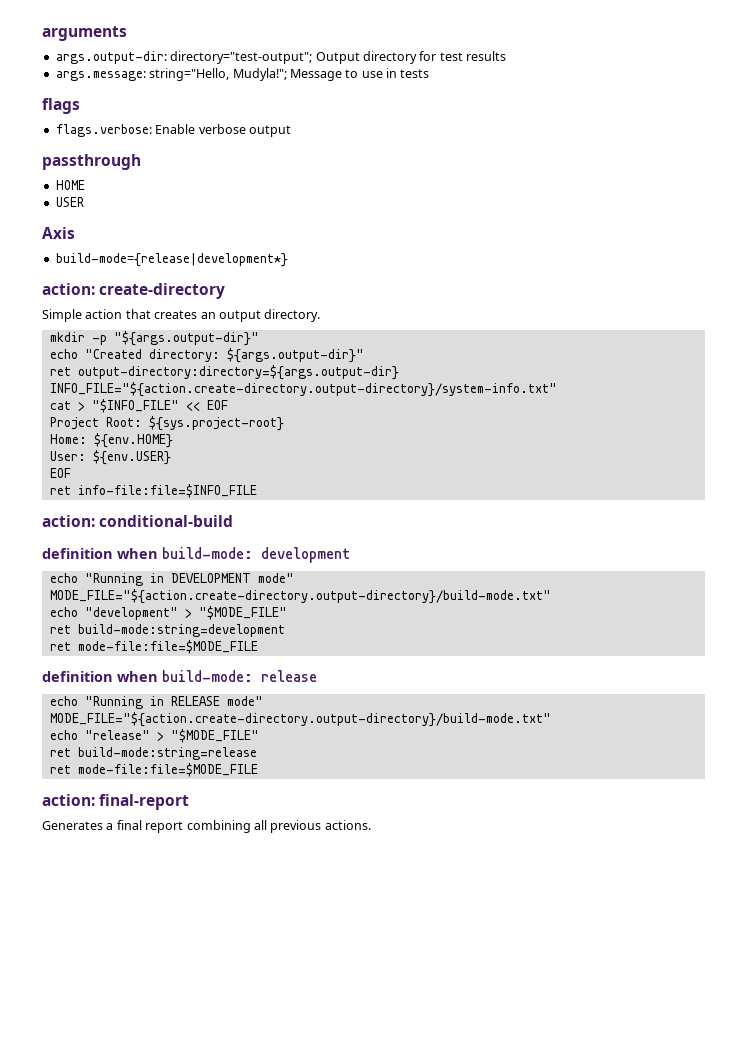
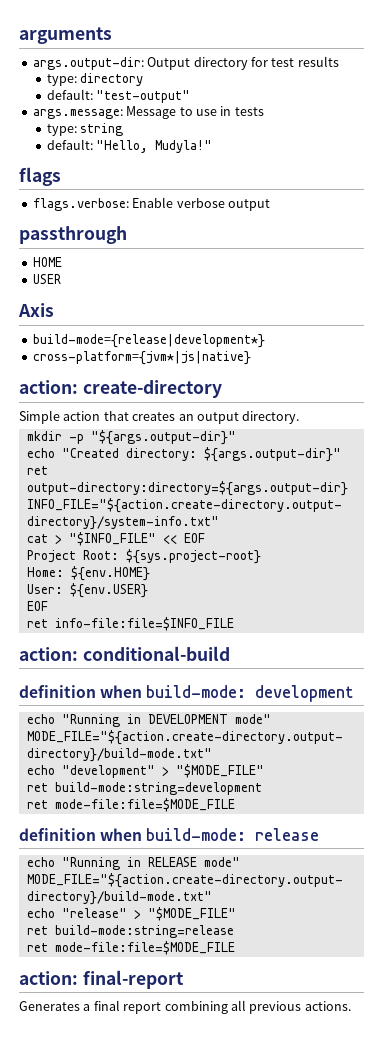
- args.output-dir: directory="test-output"; Output directory for test results
+ args.output-dir: Output directory for test results
+ type: directory
+ default: "test-output"
- args.message: string="Hello, Mudyla!"; Message to use in tests
+ args.message: Message to use in tests
+ type: string
+ default: "Hello, Mudyla!"
+ cross-platform={jvm*|js|native}

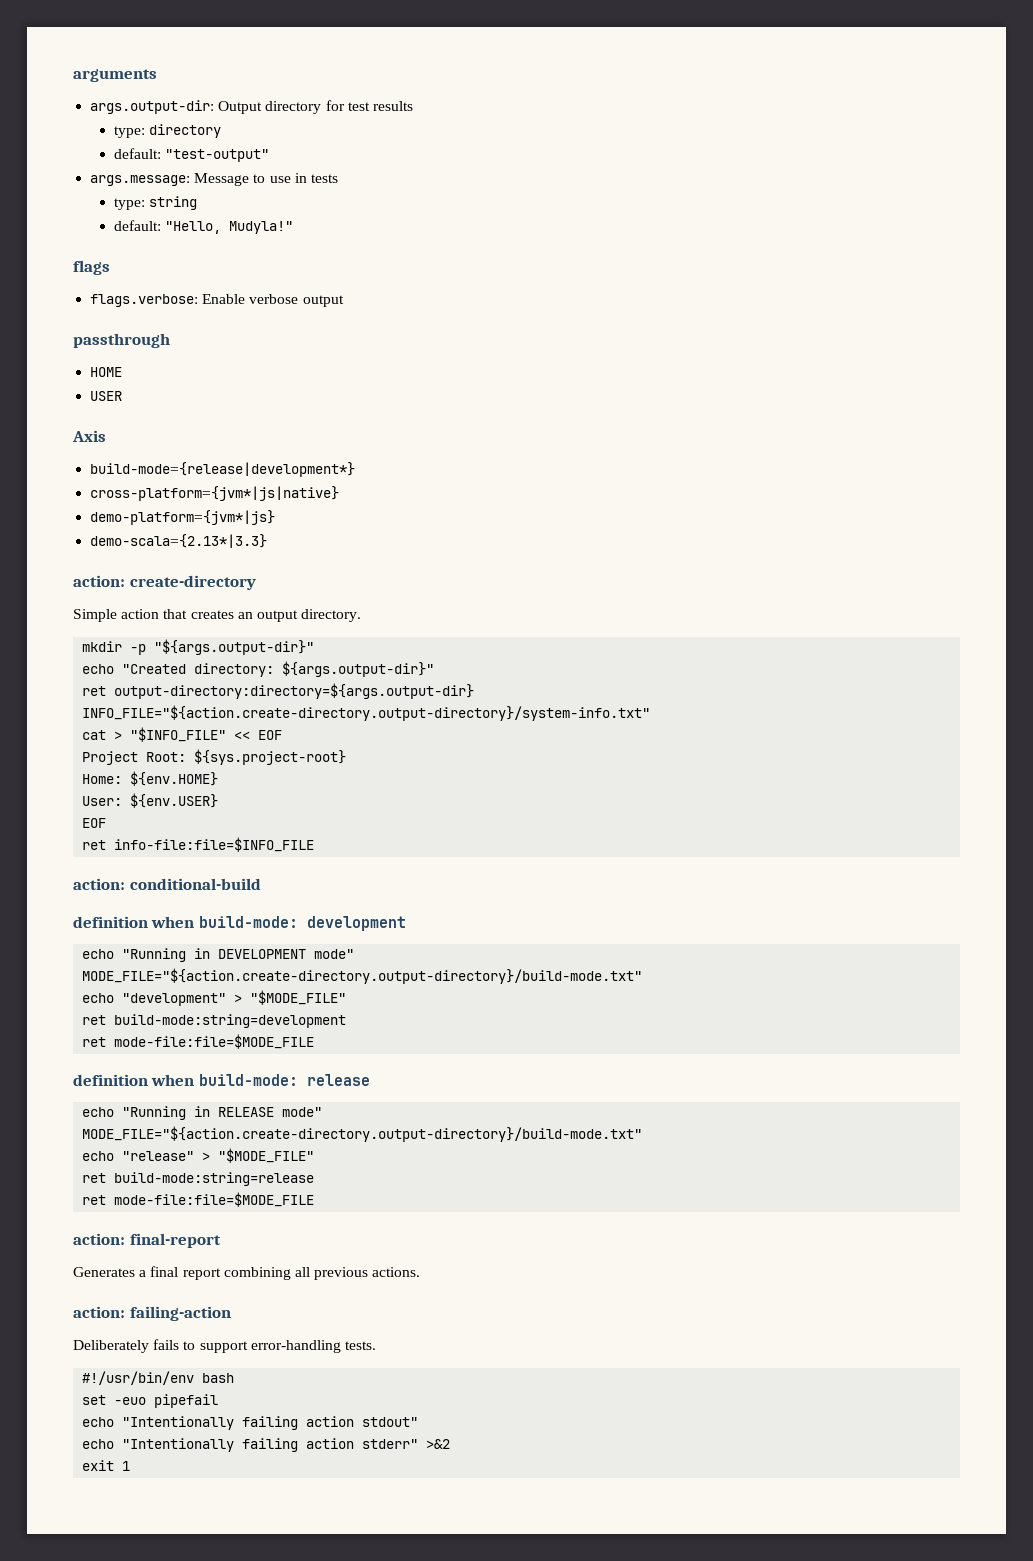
+ demo-platform={jvm*|js}
+ demo-scala={2.13*|3.3}
+ action: failing-action
+ Deliberately fails to support error-handling tests.
+ #!/usr/bin/env bash
+ set -euo pipefail
+ echo "Intentionally failing action stdout"
+ echo "Intentionally failing action stderr" >&2
+ exit 1

